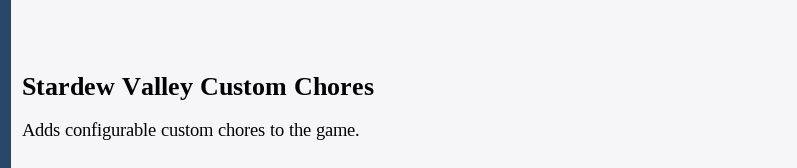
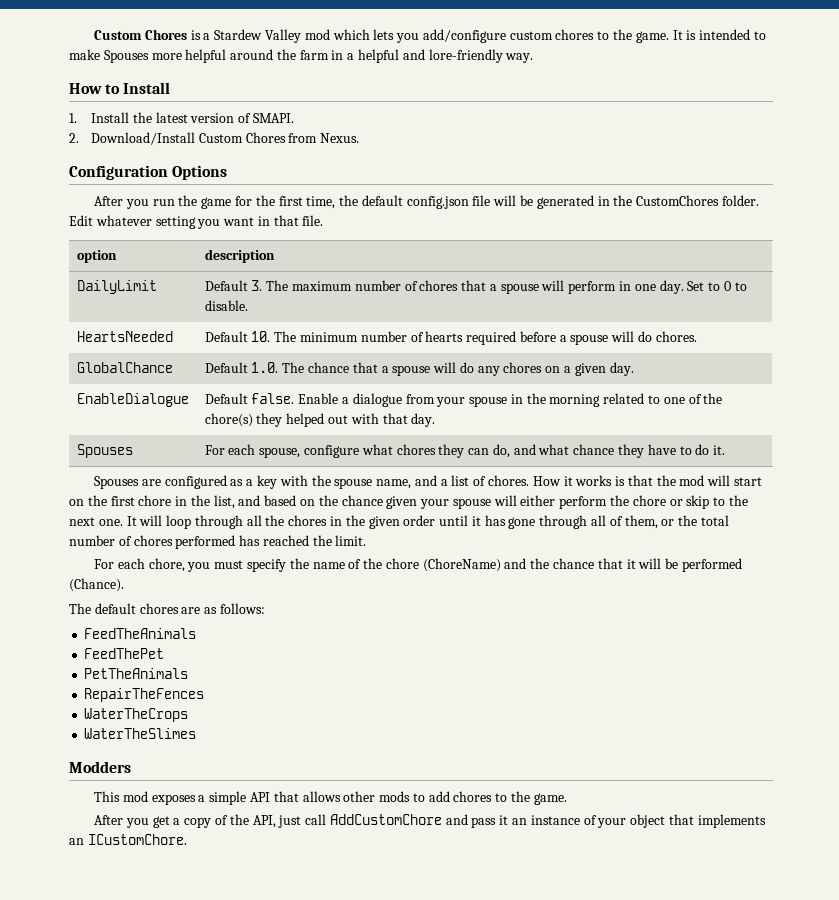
- Stardew Valley Custom Chores
- Adds configurable custom chores to the game.
+ Custom Chores is a Stardew Valley mod which lets you add/configure custom chores to the game.
+ It is intended to make Spouses more helpful around the farm in a helpful and lore-friendly way.
+ How to Install
+ 1. Install the latest version of SMAPI.
+ 2. Download/Install Custom Chores from Nexus.
+ Configuration Options
+ After you run the game for the first time, the default config.json file will be generated in the CustomChores folder. Edit whatever setting you want in that file.
+ option | description
+ DailyLimit | Default 3. The maximum number of chores that a spouse will perform in one day. Set to 0 to disable.
+ HeartsNeeded | Default 10. The minimum number of hearts required before a spouse will do chores.
+ GlobalChance | Default 1.0. The chance that a spouse will do any chores on a given day.
+ EnableDialogue | Default false. Enable a dialogue from your spouse in the morning related to one of the chore(s) they helped out with that day.
+ Spouses | For each spouse, configure what chores they can do, and what chance they have to do it.
+ Spouses are configured as a key with the spouse name, and a list of chores. How it works is that the mod will start on the first chore in the list, and based on the chance given your spouse will either perform the chore or skip to the next one. It will loop through all the chores in the given order until it has gone through all of them, or the total number of chores performed has reached the limit.
+ For each chore, you must specify the name of the chore (ChoreName) and the chance that it will be performed (Chance).
+ The default chores are as follows:
+ FeedTheAnimals
+ FeedThePet
+ PetTheAnimals
+ RepairTheFences
+ WaterTheCrops
+ WaterTheSlimes
+ Modders
+ This mod exposes a simple API that allows other mods to add chores to the game.
+ After you get a copy of the API, just call AddCustomChore and pass it an instance of your object that implements an ICustomChore.

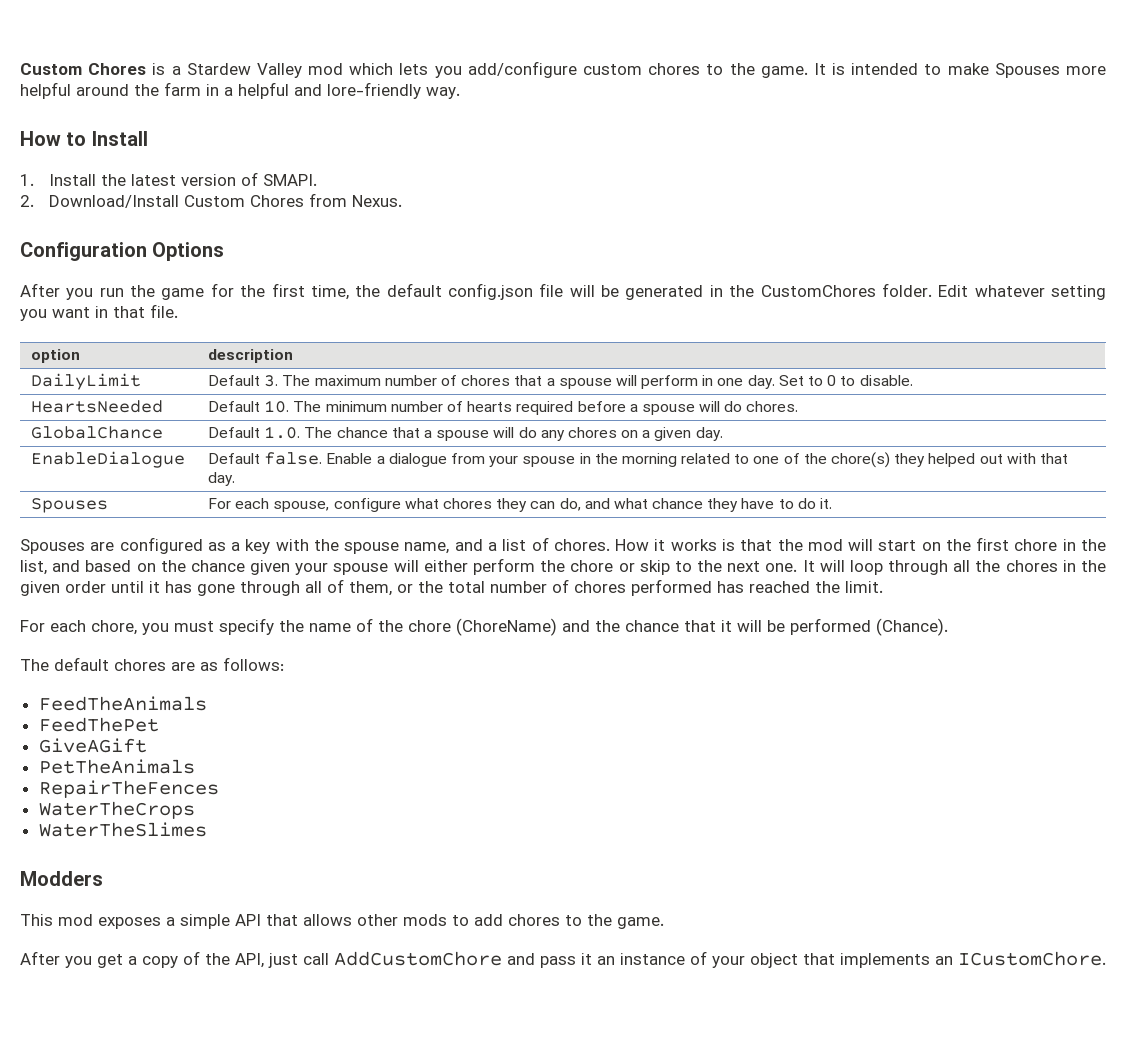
+ GiveAGift

